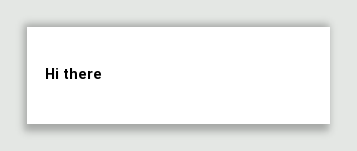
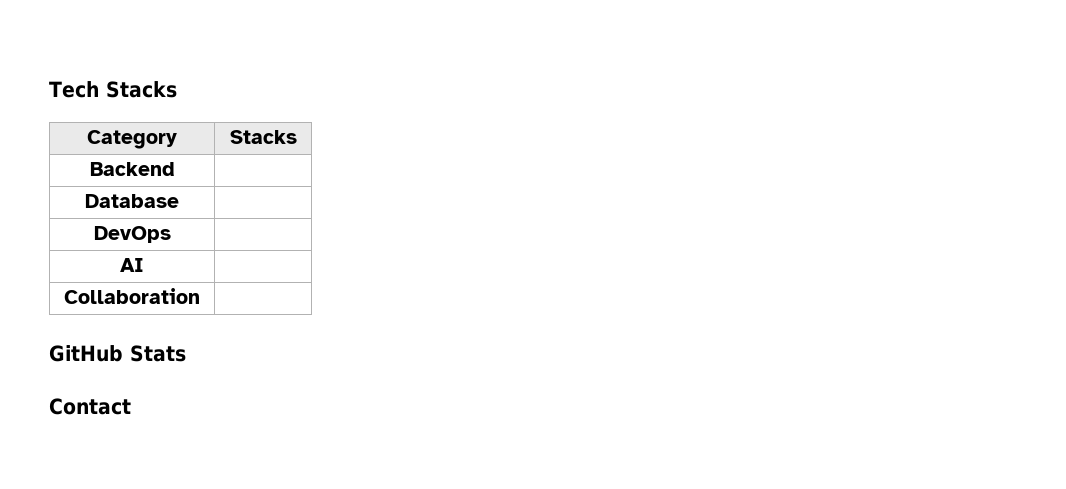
- Hi there
+ Tech Stacks
+ Category | Stacks
+ Backend |
+ Database |
+ DevOps |
+ AI |
+ Collaboration |
+ GitHub Stats
+ Contact

